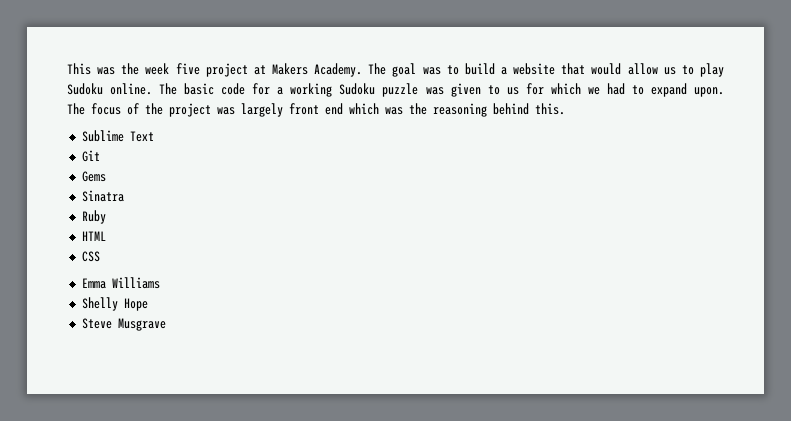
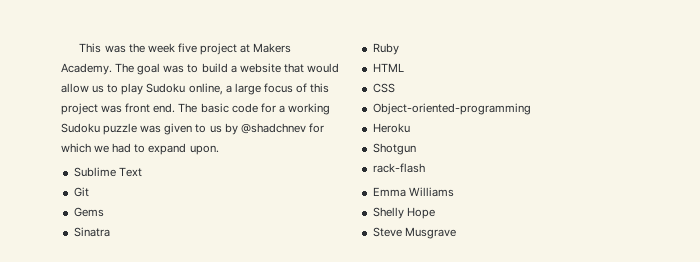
- The goal was to build a website that would allow us to play Sudoku online.
+ The goal was to build a website that would allow us to play Sudoku online, a large focus of this project was front end.
- The basic code for a working Sudoku puzzle was given to us for which we had to expand upon. The focus of the project was largely front end which was the reasoning behind this.
+ The basic code for a working Sudoku puzzle was given to us by @shadchnev for which we had to expand upon.
+ Object-oriented-programming
+ Heroku
+ Shotgun
+ rack-flash

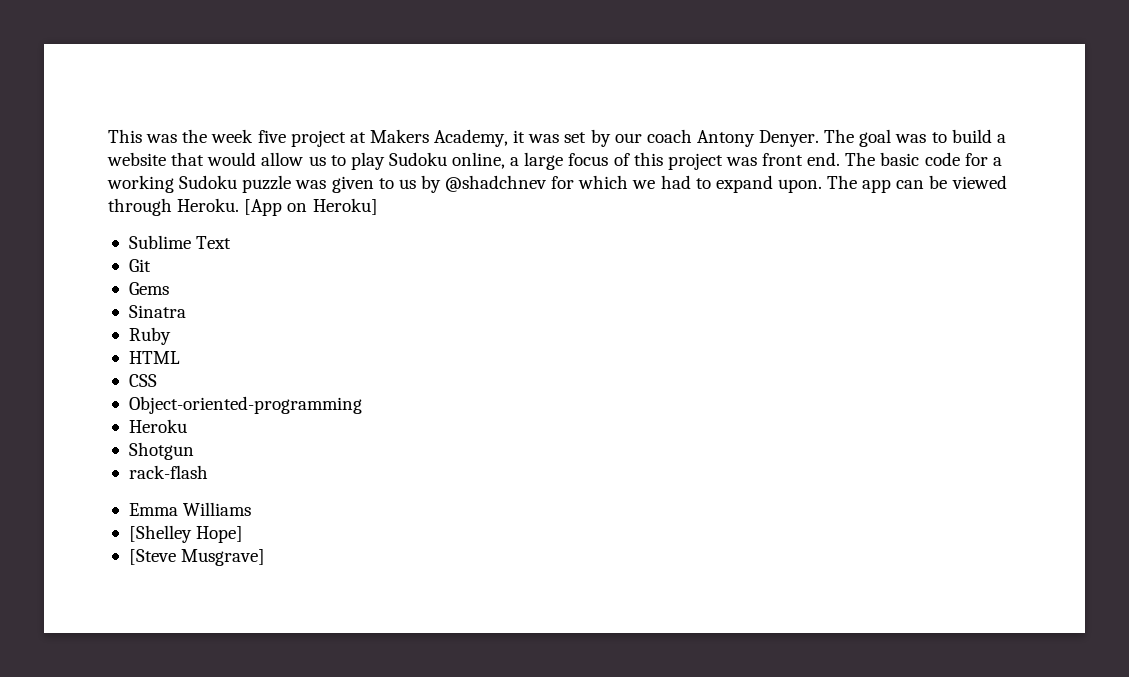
- This was the week five project at Makers Academy.
+ This was the week five project at Makers Academy, it was set by our coach Antony Denyer.
+ The app can be viewed through Heroku. [App on Heroku]
- Shelly Hope
- Steve Musgrave
+ [Shelley Hope]
+ [Steve Musgrave]

